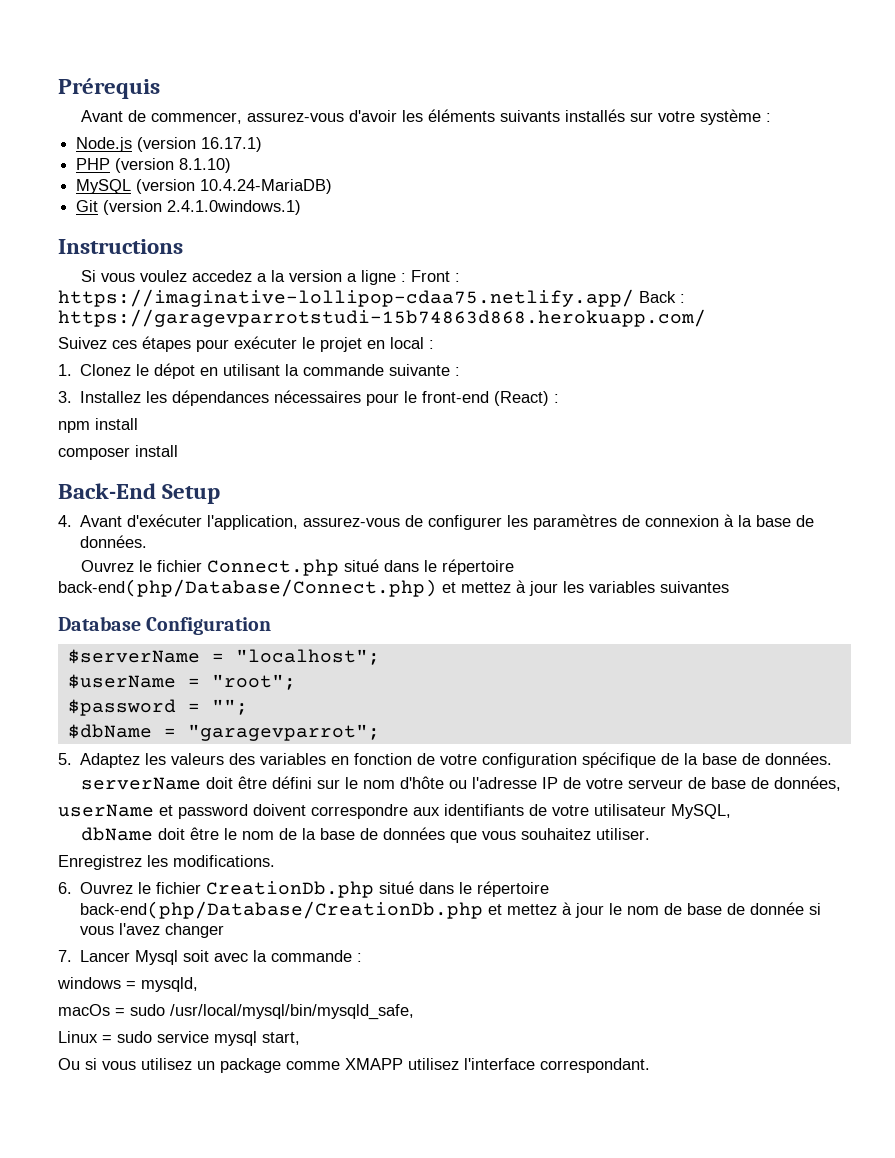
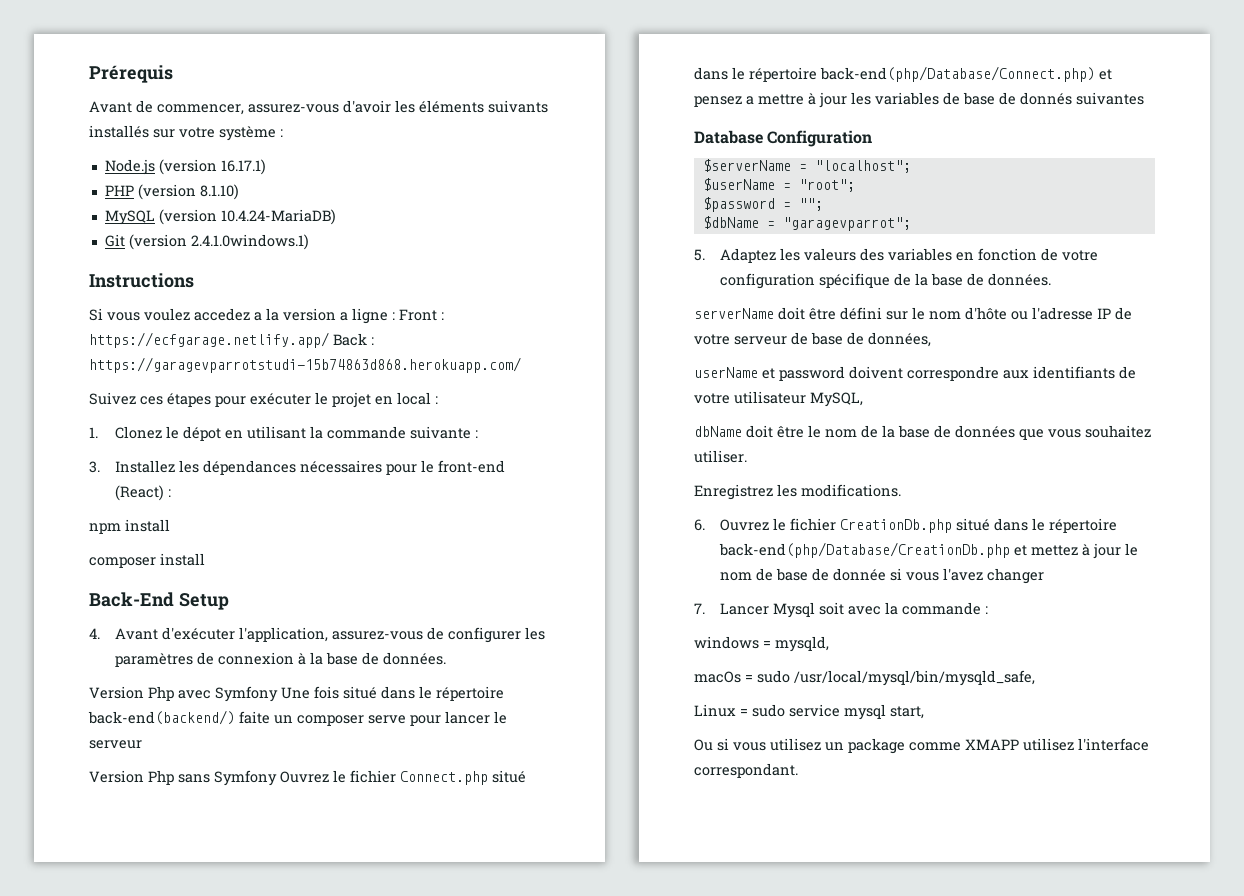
- Si vous voulez accedez a la version a ligne : Front : https://imaginative-lollipop-cdaa75.netlify.app/ Back : https://garagevparrotstudi-15b74863d868.herokuapp.com/
+ Si vous voulez accedez a la version a ligne : Front : https://ecfgarage.netlify.app/ Back : https://garagevparrotstudi-15b74863d868.herokuapp.com/
- Ouvrez le fichier Connect.php situé dans le répertoire back-end(php/Database/Connect.php) et mettez à jour les variables suivantes
+ Version Php avec Symfony Une fois situé dans le répertoire back-end(backend/) faite un composer serve pour lancer le serveur
+ Version Php sans Symfony Ouvrez le fichier Connect.php situé dans le répertoire back-end(php/Database/Connect.php) et pensez a mettre à jour les variables de base de donnés suivantes

